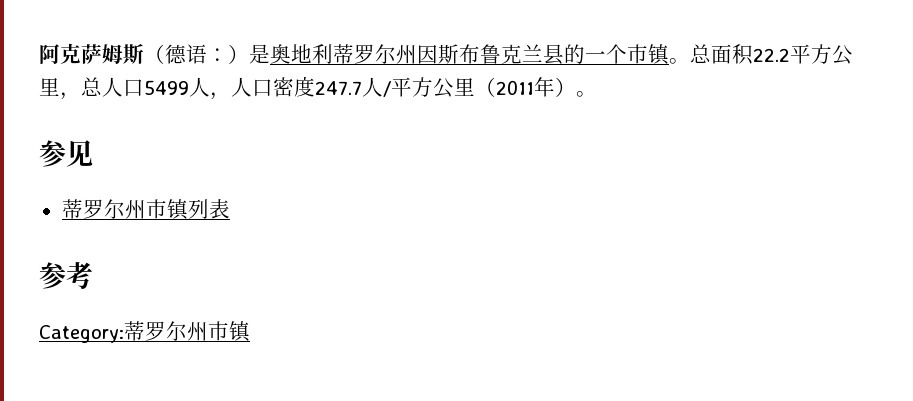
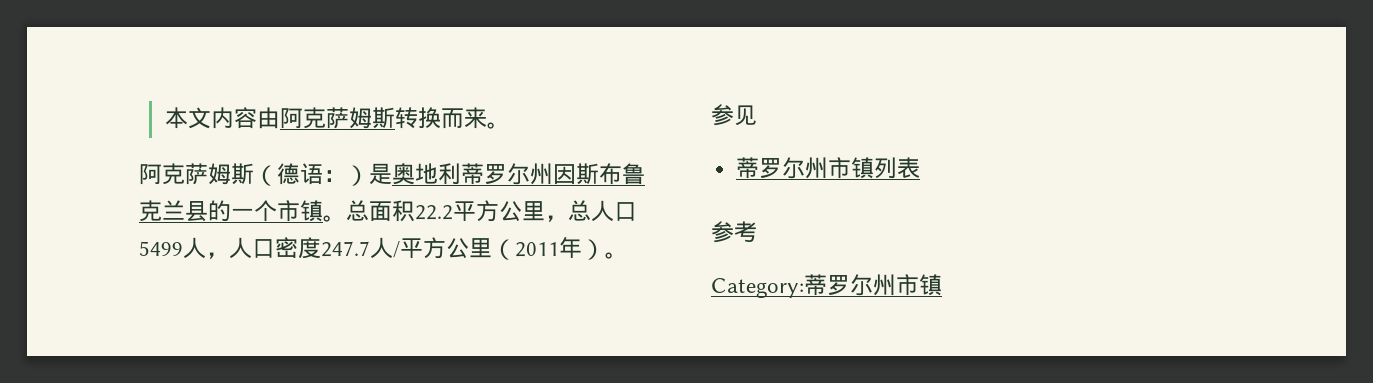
+ 本文内容由阿克萨姆斯转换而来。

